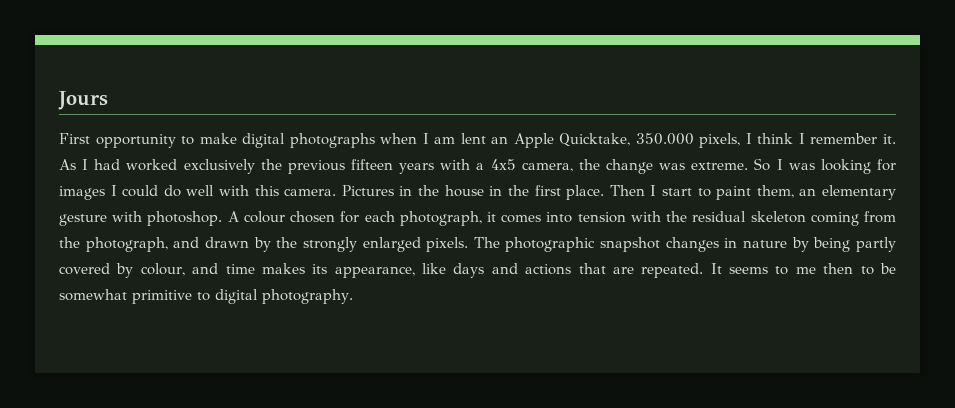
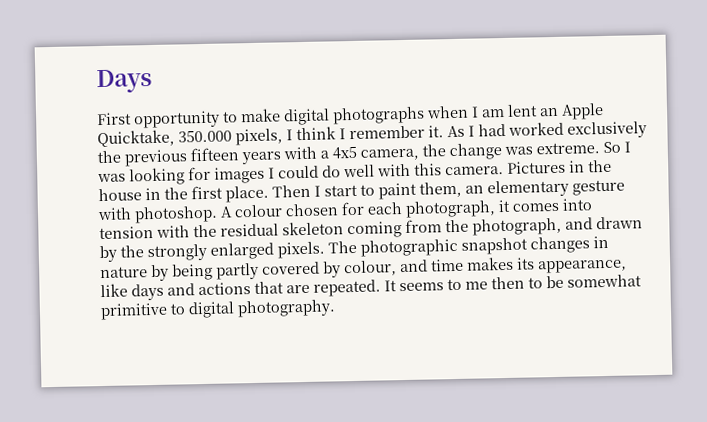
- Jours
+ Days

